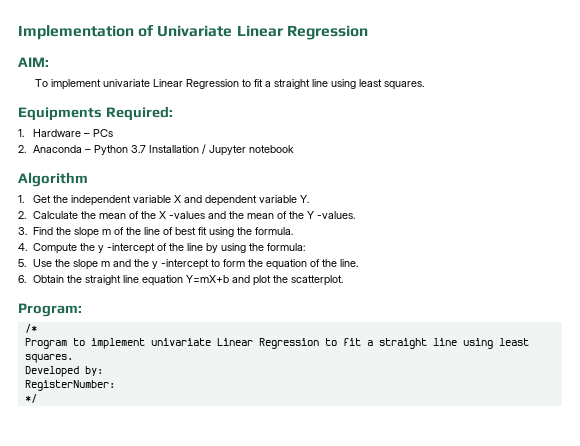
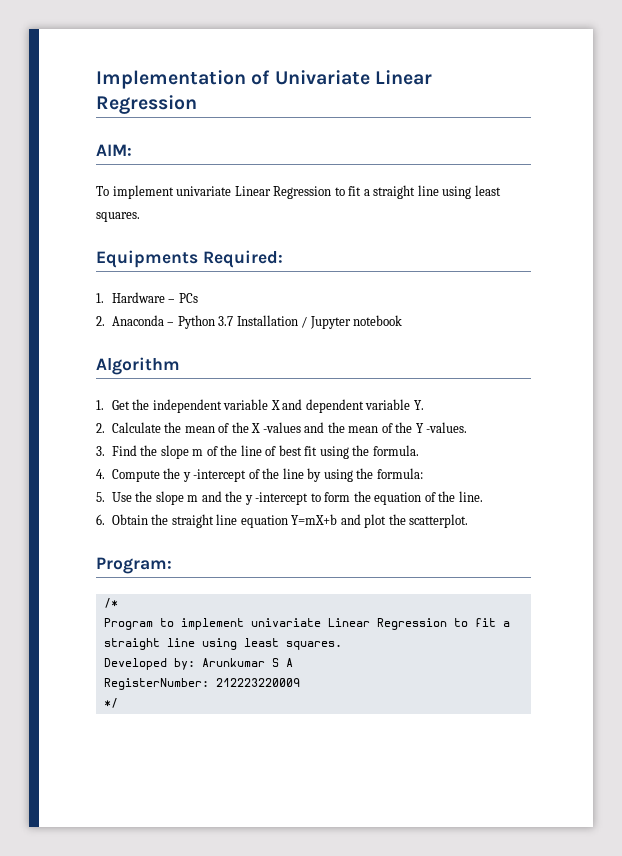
- Developed by:
+ Developed by: Arunkumar S A
- RegisterNumber:
+ RegisterNumber: 212223220009

